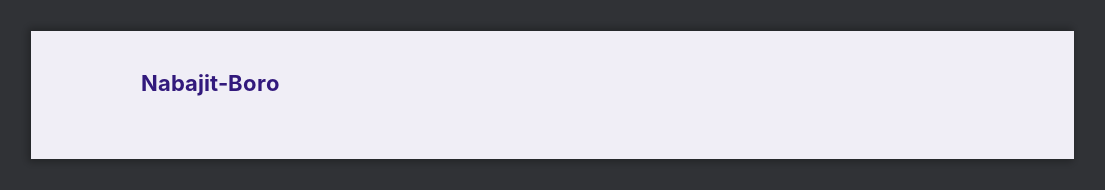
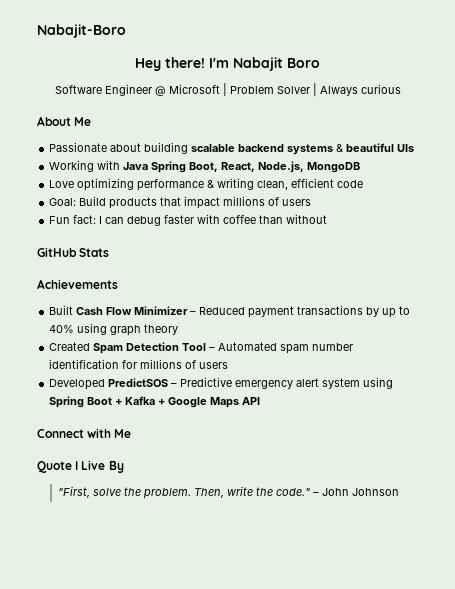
+ Hey there! I'm Nabajit Boro
+ Software Engineer @ Microsoft | Problem Solver | Always curious
+ About Me
+ Passionate about building scalable backend systems & beautiful UIs
+ Working with Java Spring Boot, React, Node.js, MongoDB
+ Love optimizing performance & writing clean, efficient code
+ Goal: Build products that impact millions of users
+ Fun fact: I can debug faster with coffee than without
+ GitHub Stats
+ Achievements
+ Built Cash Flow Minimizer – Reduced payment transactions by up to 40% using graph theory
+ Created Spam Detection Tool – Automated spam number identification for millions of users
+ Developed PredictSOS – Predictive emergency alert system using Spring Boot + Kafka + Google Maps API
+ Connect with Me
+ Quote I Live By
+ "First, solve the problem. Then, write the code." – John Johnson

